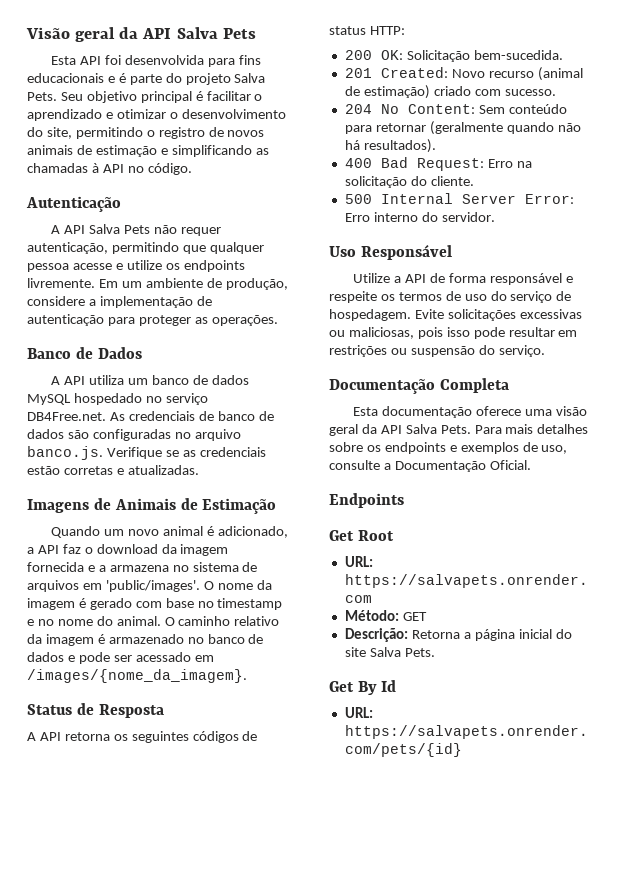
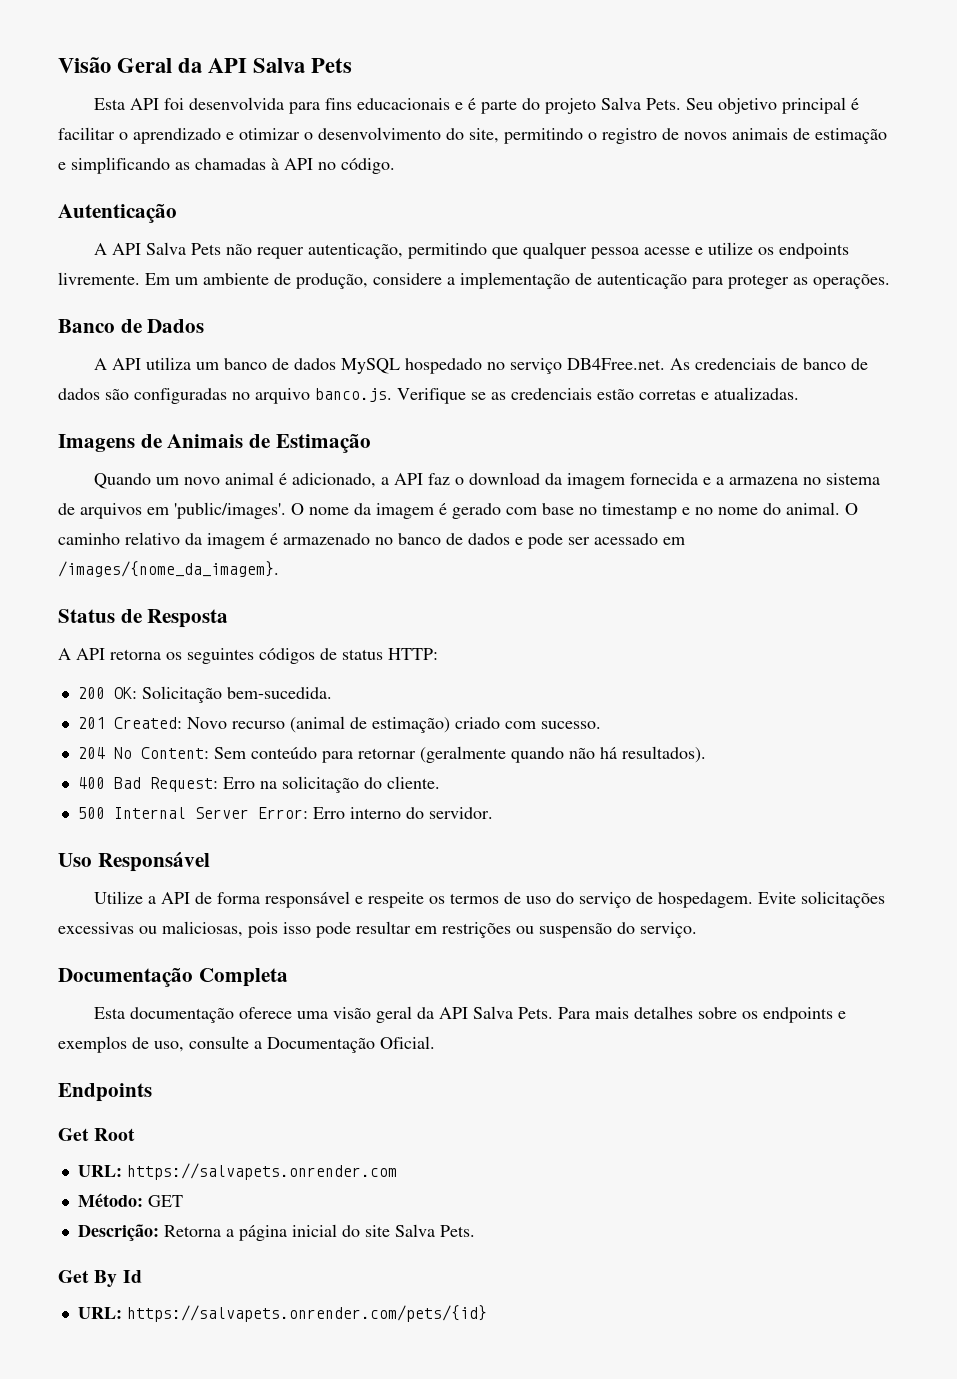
- Visão geral da API Salva Pets
+ Visão Geral da API Salva Pets

